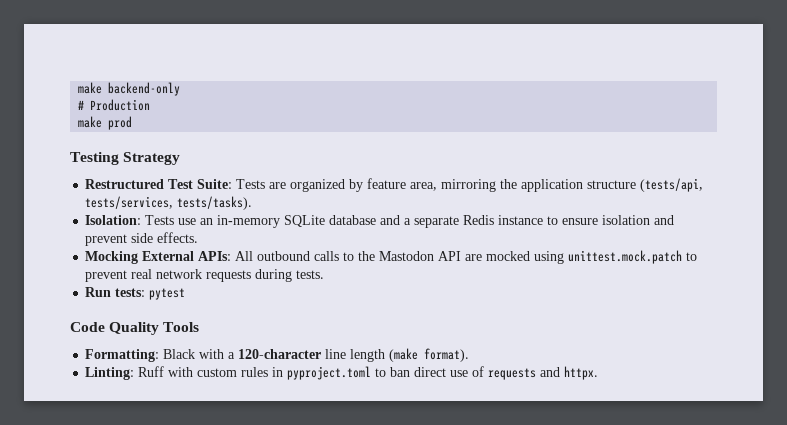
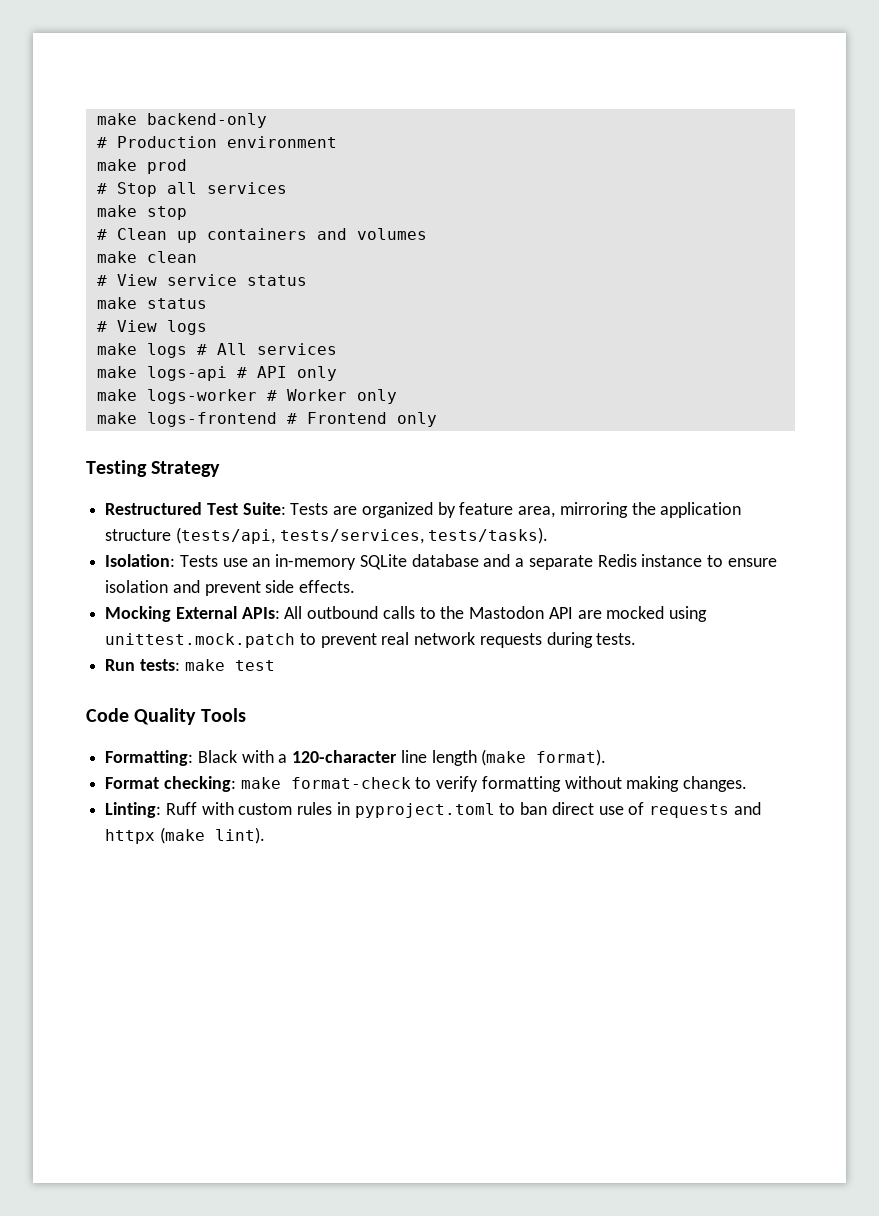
- # Production
+ # Production environment
+ # Stop all services
+ make stop
+ # Clean up containers and volumes
+ make clean
+ # View service status
+ make status
+ # View logs
+ make logs # All services
+ make logs-api # API only
+ make logs-worker # Worker only
+ make logs-frontend # Frontend only
- Run tests: pytest
+ Run tests: make test
+ Format checking: make format-check to verify formatting without making changes.
- Linting: Ruff with custom rules in pyproject.toml to ban direct use of requests and httpx.
+ Linting: Ruff with custom rules in pyproject.toml to ban direct use of requests and httpx (make lint).

